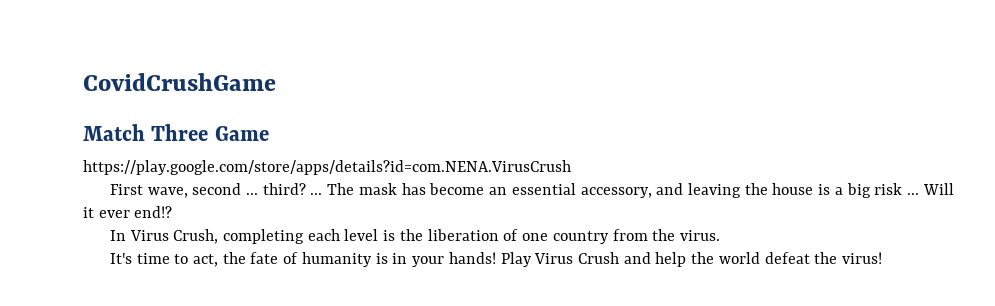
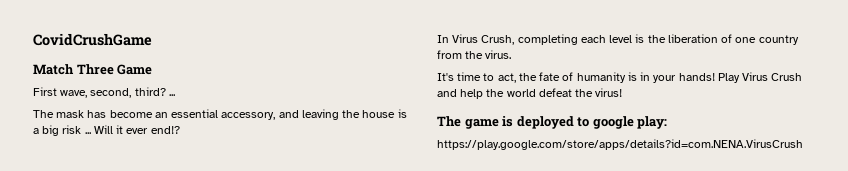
- https://play.google.com/store/apps/details?id=com.NENA.VirusCrush
- First wave, second ... third? ... The mask has become an essential accessory, and leaving the house is a big risk ...
+ First wave, second, third? ...
+ The mask has become an essential accessory, and leaving the house is a big risk ...
+ The game is deployed to google play:
+ https://play.google.com/store/apps/details?id=com.NENA.VirusCrush

